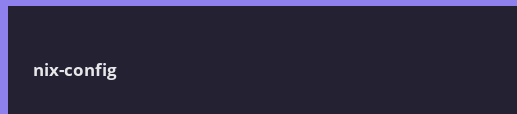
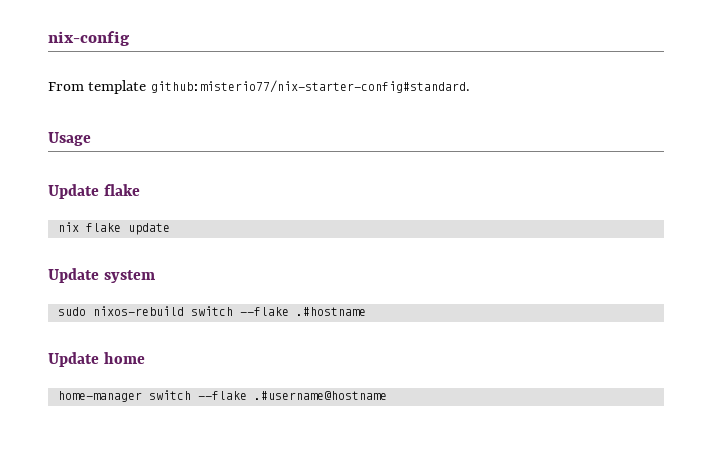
+ From template github:misterio77/nix-starter-config#standard.
+ Usage
+ Update flake
+ nix flake update
+ Update system
+ sudo nixos-rebuild switch --flake .#hostname
+ Update home
+ home-manager switch --flake .#username@hostname

